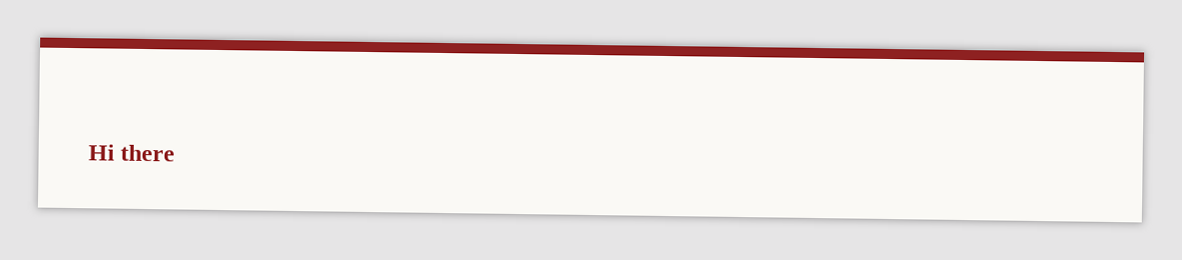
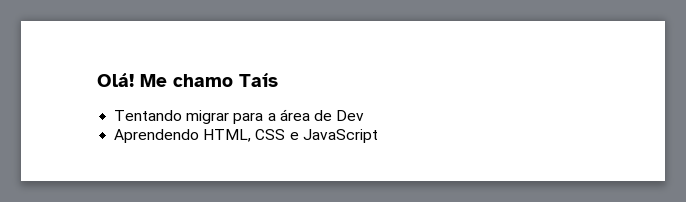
- Hi there
+ Olá! Me chamo Taís
+ Tentando migrar para a área de Dev
+ Aprendendo HTML, CSS e JavaScript

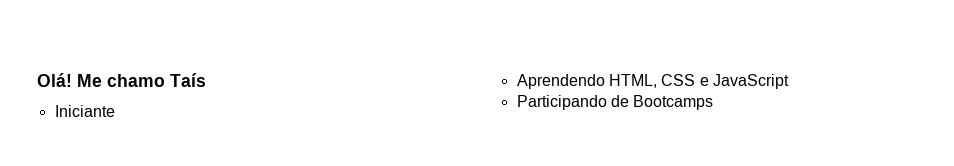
- Tentando migrar para a área de Dev
+ Iniciante
+ Participando de Bootcamps

